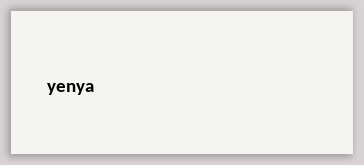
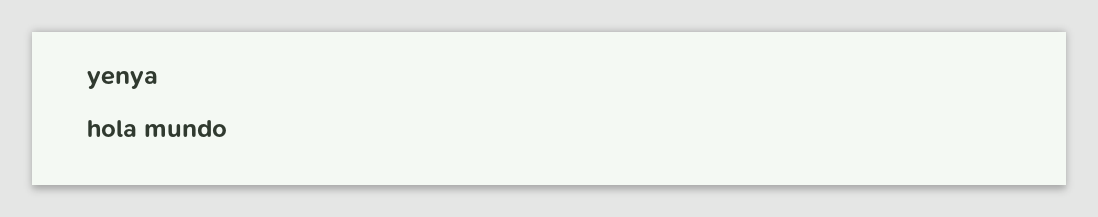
+ hola mundo

